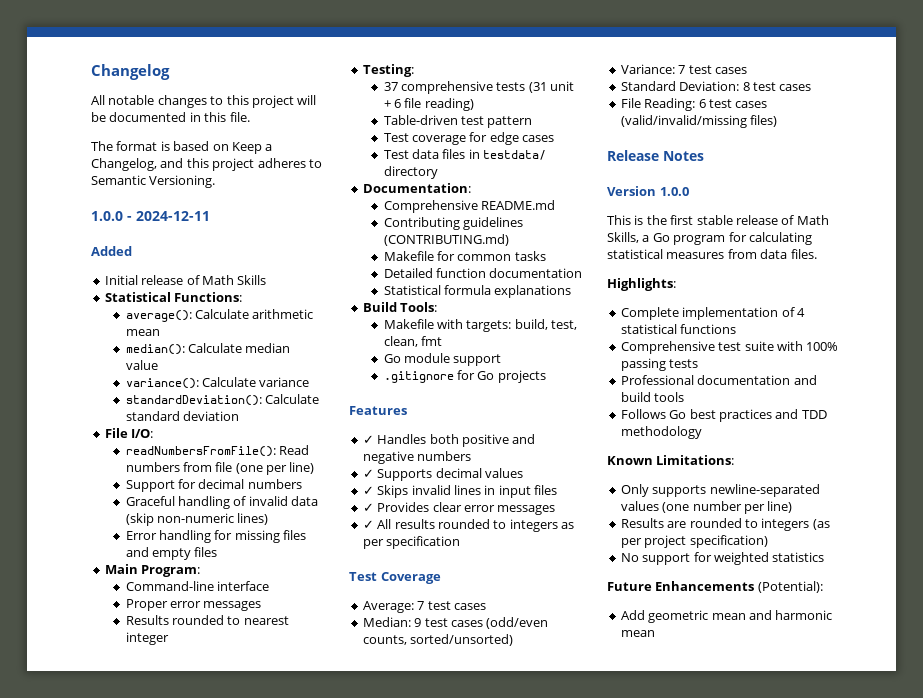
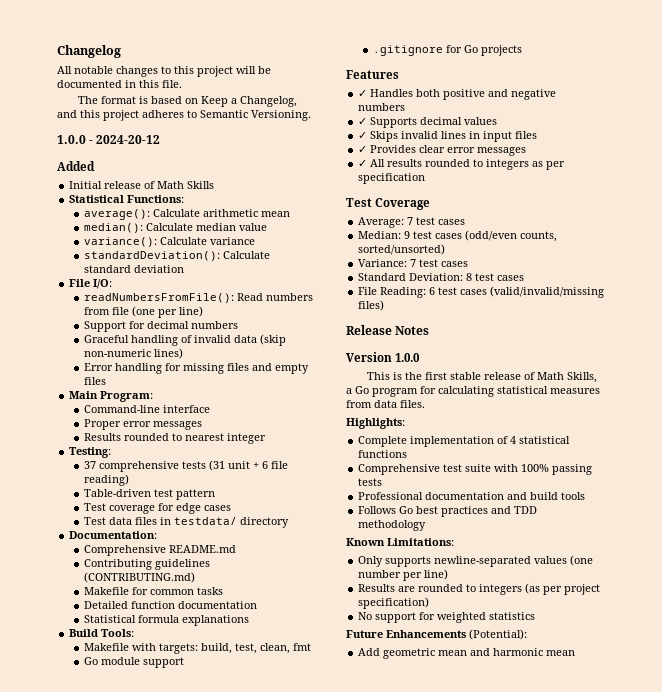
- 1.0.0 - 2024-12-11
+ 1.0.0 - 2024-20-12

